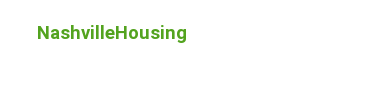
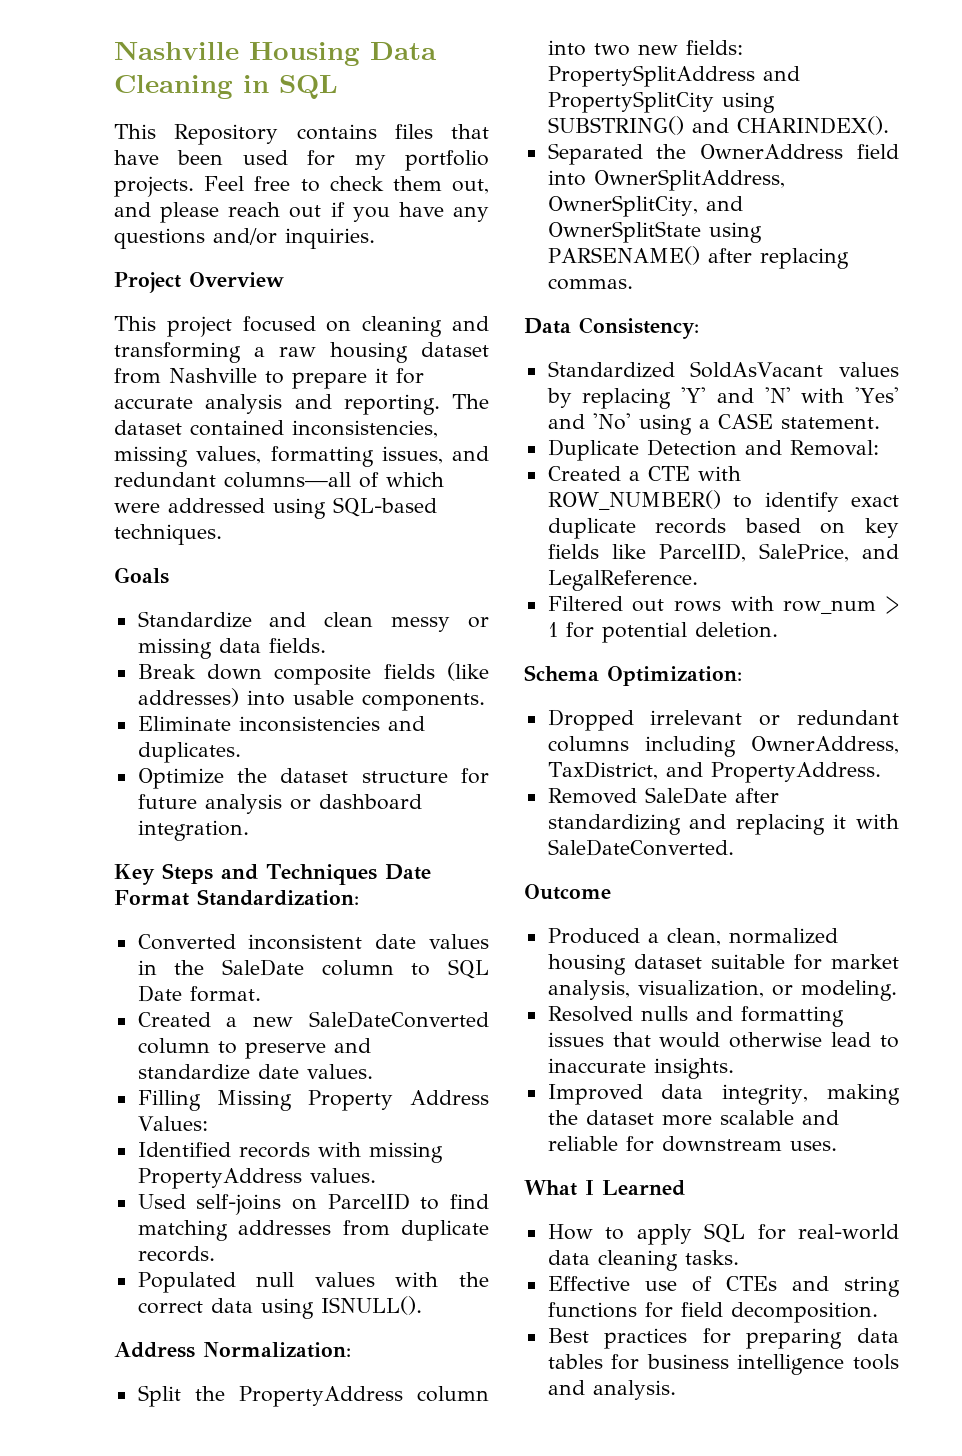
- NashvilleHousing
+ Nashville Housing Data Cleaning in SQL
+ This Repository contains files that have been used for my portfolio projects. Feel free to check them out, and please reach out if you have any questions and/or inquiries.
+ Project Overview
+ This project focused on cleaning and transforming a raw housing dataset from Nashville to prepare it for accurate analysis and reporting. The dataset contained inconsistencies, missing values, formatting issues, and redundant columns—all of which were addressed using SQL-based techniques.
+ Goals
+ Standardize and clean messy or missing data fields.
+ Break down composite fields (like addresses) into usable components.
+ Eliminate inconsistencies and duplicates.
+ Optimize the dataset structure for future analysis or dashboard integration.
+ Key Steps and Techniques Date Format Standardization:
+ Converted inconsistent date values in the SaleDate column to SQL Date format.
+ Created a new SaleDateConverted column to preserve and standardize date values.
+ Filling Missing Property Address Values:
+ Identified records with missing PropertyAddress values.
+ Used self-joins on ParcelID to find matching addresses from duplicate records.
+ Populated null values with the correct data using ISNULL().
+ Address Normalization:
+ Split the PropertyAddress column into two new fields: PropertySplitAddress and PropertySplitCity using SUBSTRING() and CHARINDEX().
+ Separated the OwnerAddress field into OwnerSplitAddress, OwnerSplitCity, and OwnerSplitState using PARSENAME() after replacing commas.
+ Data Consistency:
+ Standardized SoldAsVacant values by replacing 'Y' and 'N' with 'Yes' and 'No' using a CASE statement.
+ Duplicate Detection and Removal:
+ Created a CTE with ROW_NUMBER() to identify exact duplicate records based on key fields like ParcelID, SalePrice, and LegalReference.
+ Filtered out rows with row_num > 1 for potential deletion.
+ Schema Optimization:
+ Dropped irrelevant or redundant columns including OwnerAddress, TaxDistrict, and PropertyAddress.
+ Removed SaleDate after standardizing and replacing it with SaleDateConverted.
+ Outcome
+ Produced a clean, normalized housing dataset suitable for market analysis, visualization, or modeling.
+ Resolved nulls and formatting issues that would otherwise lead to inaccurate insights.
+ Improved data integrity, making the dataset more scalable and reliable for downstream uses.
+ What I Learned
+ How to apply SQL for real-world data cleaning tasks.
+ Effective use of CTEs and string functions for field decomposition.
+ Best practices for preparing data tables for business intelligence tools and analysis.

